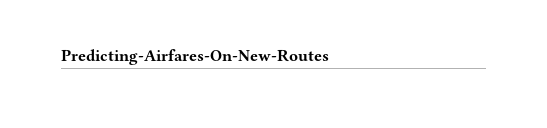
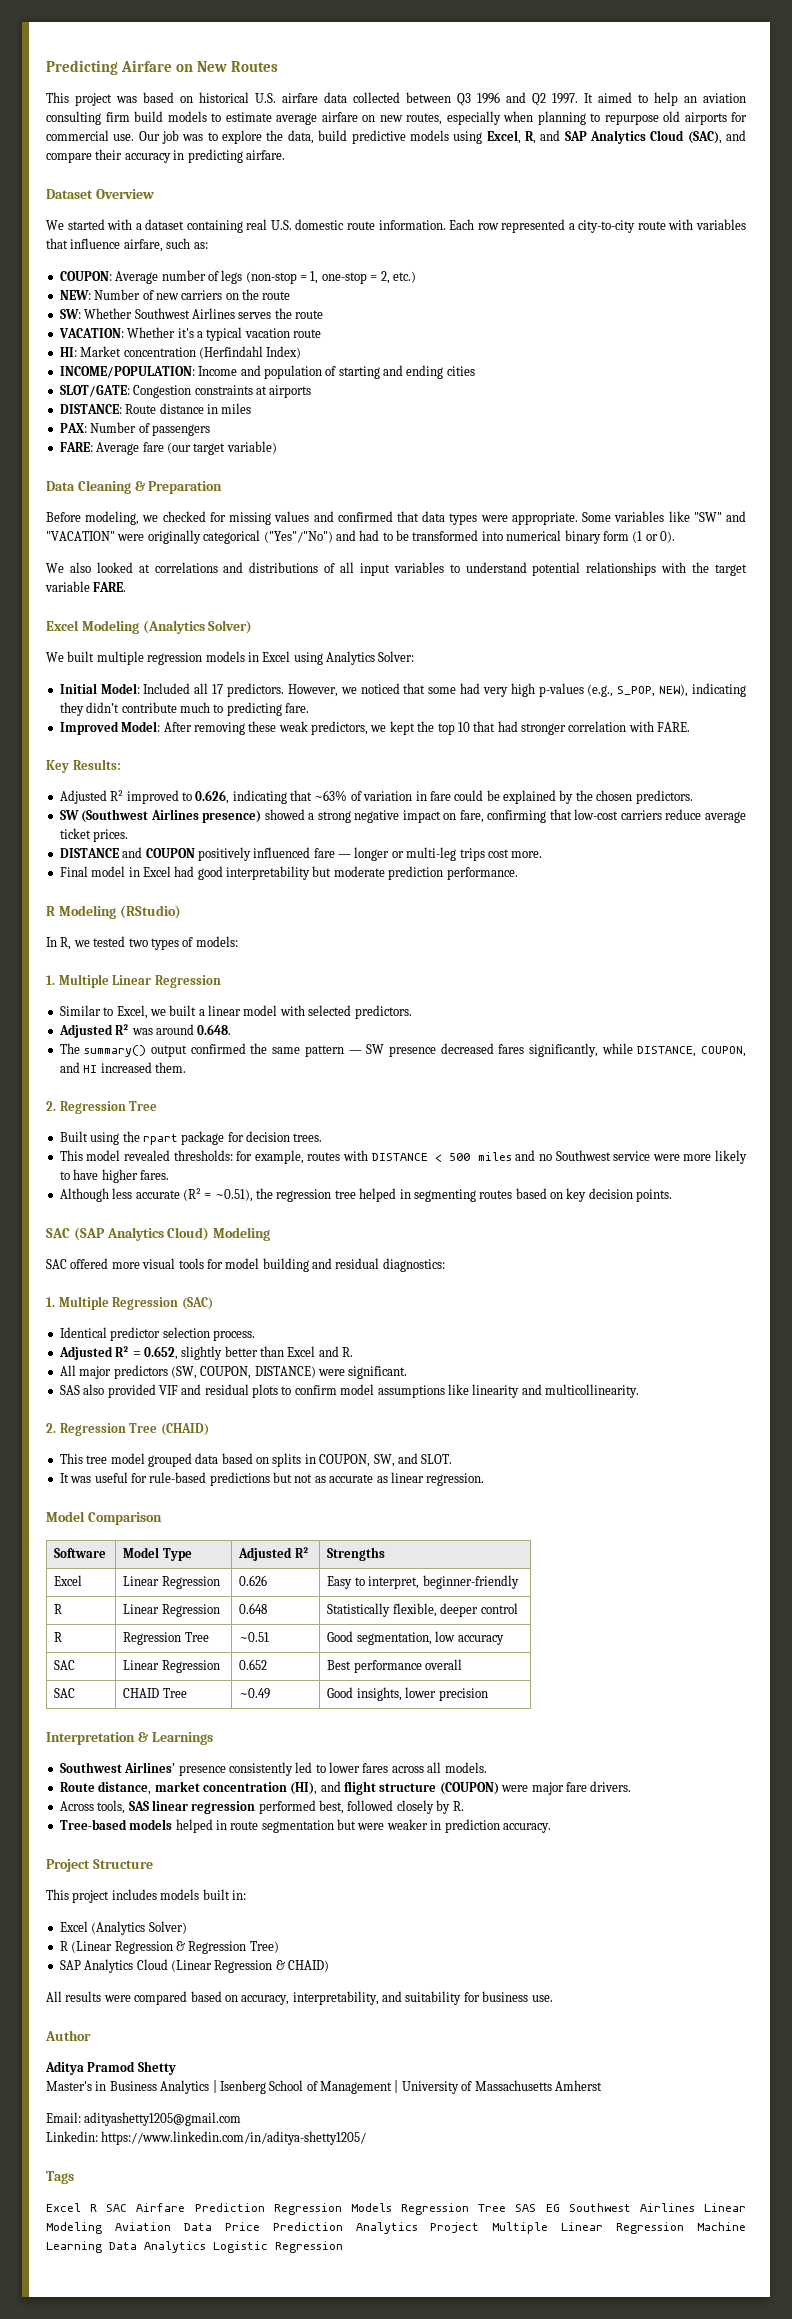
- Predicting-Airfares-On-New-Routes
+ Predicting Airfare on New Routes
+ This project was based on historical U.S. airfare data collected between Q3 1996 and Q2 1997. It aimed to help an aviation consulting firm build models to estimate average airfare on new routes, especially when planning to repurpose old airports for commercial use. Our job was to explore the data, build predictive models using Excel, R, and SAP Analytics Cloud (SAC), and compare their accuracy in predicting airfare.
+ Dataset Overview
+ We started with a dataset containing real U.S. domestic route information. Each row represented a city-to-city route with variables that influence airfare, such as:
+ COUPON: Average number of legs (non-stop = 1, one-stop = 2, etc.)
+ NEW: Number of new carriers on the route
+ SW: Whether Southwest Airlines serves the route
+ VACATION: Whether it's a typical vacation route
+ HI: Market concentration (Herfindahl Index)
+ INCOME/POPULATION: Income and population of starting and ending cities
+ SLOT/GATE: Congestion constraints at airports
+ DISTANCE: Route distance in miles
+ PAX: Number of passengers
+ FARE: Average fare (our target variable)
+ Data Cleaning & Preparation
+ Before modeling, we checked for missing values and confirmed that data types were appropriate. Some variables like "SW" and "VACATION" were originally categorical ("Yes"/"No") and had to be transformed into numerical binary form (1 or 0).
+ We also looked at correlations and distributions of all input variables to understand potential relationships with the target variable FARE.
+ Excel Modeling (Analytics Solver)
+ We built multiple regression models in Excel using Analytics Solver:
+ Initial Model: Included all 17 predictors. However, we noticed that some had very high p-values (e.g., S_POP, NEW), indicating they didn’t contribute much to predicting fare.
+ Improved Model: After removing these weak predictors, we kept the top 10 that had stronger correlation with FARE.
+ Key Results:
+ Adjusted R² improved to 0.626, indicating that ~63% of variation in fare could be explained by the chosen predictors.
+ SW (Southwest Airlines presence) showed a strong negative impact on fare, confirming that low-cost carriers reduce average ticket prices.
+ DISTANCE and COUPON positively influenced fare — longer or multi-leg trips cost more.
+ Final model in Excel had good interpretability but moderate prediction performance.
+ R Modeling (RStudio)
+ In R, we tested two types of models:
+ 1. Multiple Linear Regression
+ Similar to Excel, we built a linear model with selected predictors.
+ Adjusted R² was around 0.648.
+ The summary() output confirmed the same pattern — SW presence decreased fares significantly, while DISTANCE, COUPON, and HI increased them.
+ 2. Regression Tree
+ Built using the rpart package for decision trees.
+ This model revealed thresholds: for example, routes with DISTANCE < 500 miles and no Southwest service were more likely to have higher fares.
+ Although less accurate (R² = ~0.51), the regression tree helped in segmenting routes based on key decision points.
+ SAC (SAP Analytics Cloud) Modeling
+ SAC offered more visual tools for model building and residual diagnostics:
+ 1. Multiple Regression (SAC)
+ Identical predictor selection process.
+ Adjusted R² = 0.652, slightly better than Excel and R.
+ All major predictors (SW, COUPON, DISTANCE) were significant.
+ SAS also provided VIF and residual plots to confirm model assumptions like linearity and multicollinearity.
+ 2. Regression Tree (CHAID)
+ This tree model grouped data based on splits in COUPON, SW, and SLOT.
+ It was useful for rule-based predictions but not as accurate as linear regression.
+ Model Comparison
+ Software | Model Type | Adjusted R² | Strengths
+ Excel | Linear Regression | 0.626 | Easy to interpret, beginner-friendly
+ R | Linear Regression | 0.648 | Statistically flexible, deeper control
+ R | Regression Tree | ~0.51 | Good segmentation, low accuracy
+ SAC | Linear Regression | 0.652 | Best performance overall
+ SAC | CHAID Tree | ~0.49 | Good insights, lower precision
+ Interpretation & Learnings
+ Southwest Airlines’ presence consistently led to lower fares across all models.
+ Route distance, market concentration (HI), and flight structure (COUPON) were major fare drivers.
+ Across tools, SAS linear regression performed best, followed closely by R.
+ Tree-based models helped in route segmentation but were weaker in prediction accuracy.
+ Project Structure
+ This project includes models built in:
+ Excel (Analytics Solver)
+ R (Linear Regression & Regression Tree)
+ SAP Analytics Cloud (Linear Regression & CHAID)
+ All results were compared based on accuracy, interpretability, and suitability for business use.
+ Author
+ Aditya Pramod Shetty
+ Master's in Business Analytics | Isenberg School of Management | University of Massachusetts Amherst
+ Email: adityashetty1205@gmail.com
+ Linkedin: https://www.linkedin.com/in/aditya-shetty1205/
+ Tags
+ Excel R SAC Airfare Prediction Regression Models Regression Tree SAS EG Southwest Airlines Linear Modeling Aviation Data Price Prediction Analytics Project Multiple Linear Regression Machine Learning Data Analytics Logistic Regression

